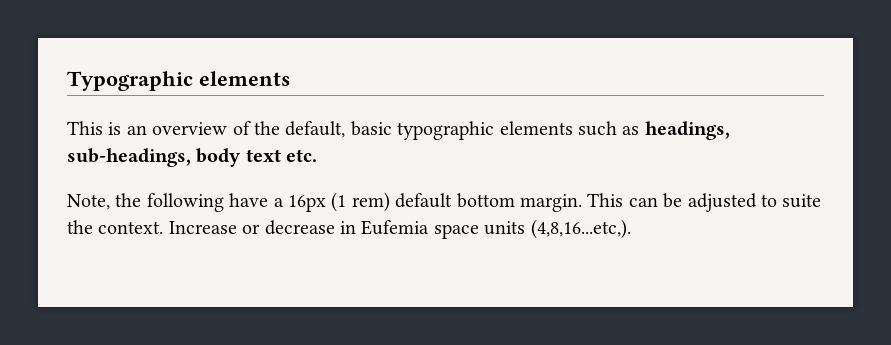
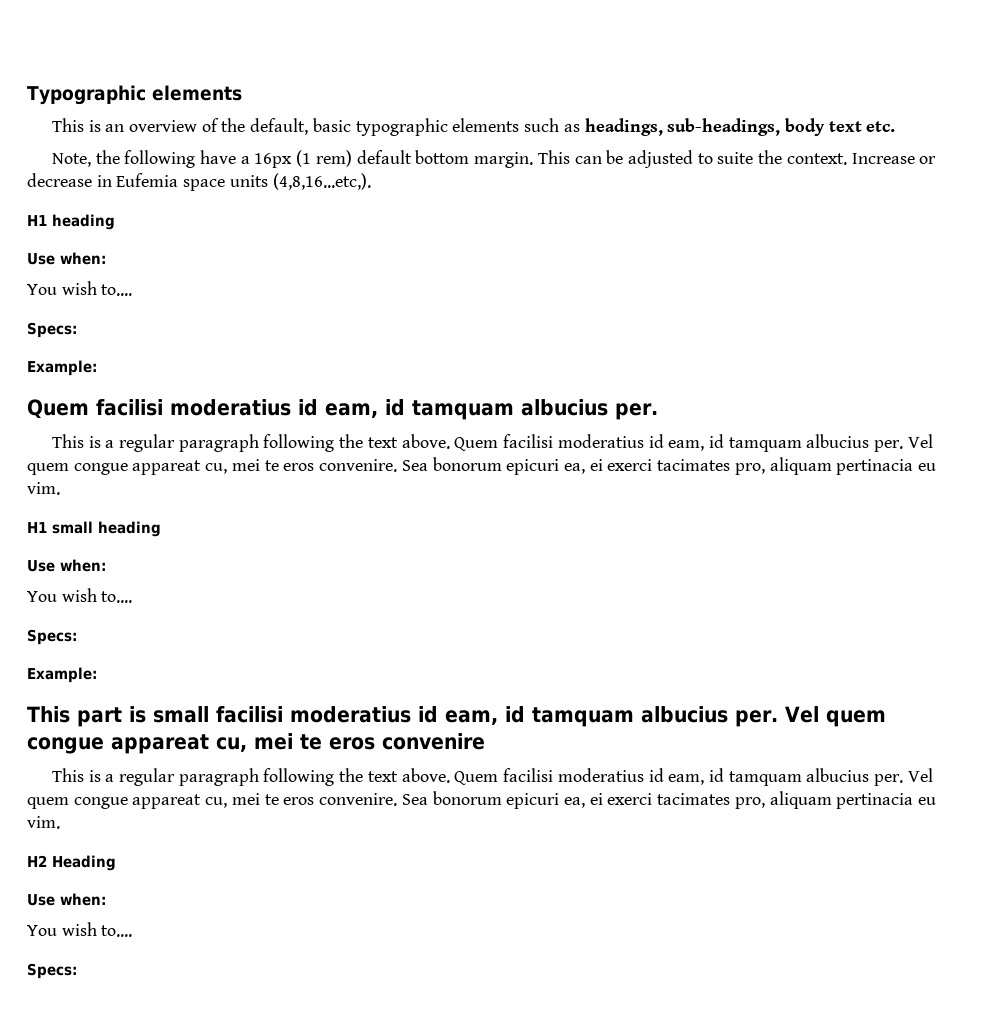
+ H1 heading
+ Use when:
+ You wish to....
+ Specs:
+ Example:
+ Quem facilisi moderatius id eam, id tamquam albucius per.
+ This is a regular paragraph following the text above. Quem facilisi moderatius id eam, id tamquam albucius per. Vel quem congue appareat cu, mei te eros convenire. Sea bonorum epicuri ea, ei exerci tacimates pro, aliquam pertinacia eu vim.
+ H1 small heading
+ Use when:
+ You wish to....
+ Specs:
+ Example:
+ This part is small facilisi moderatius id eam, id tamquam albucius per. Vel quem congue appareat cu, mei te eros convenire
+ This is a regular paragraph following the text above. Quem facilisi moderatius id eam, id tamquam albucius per. Vel quem congue appareat cu, mei te eros convenire. Sea bonorum epicuri ea, ei exerci tacimates pro, aliquam pertinacia eu vim.
+ H2 Heading
+ Use when:
+ You wish to....
+ Specs:

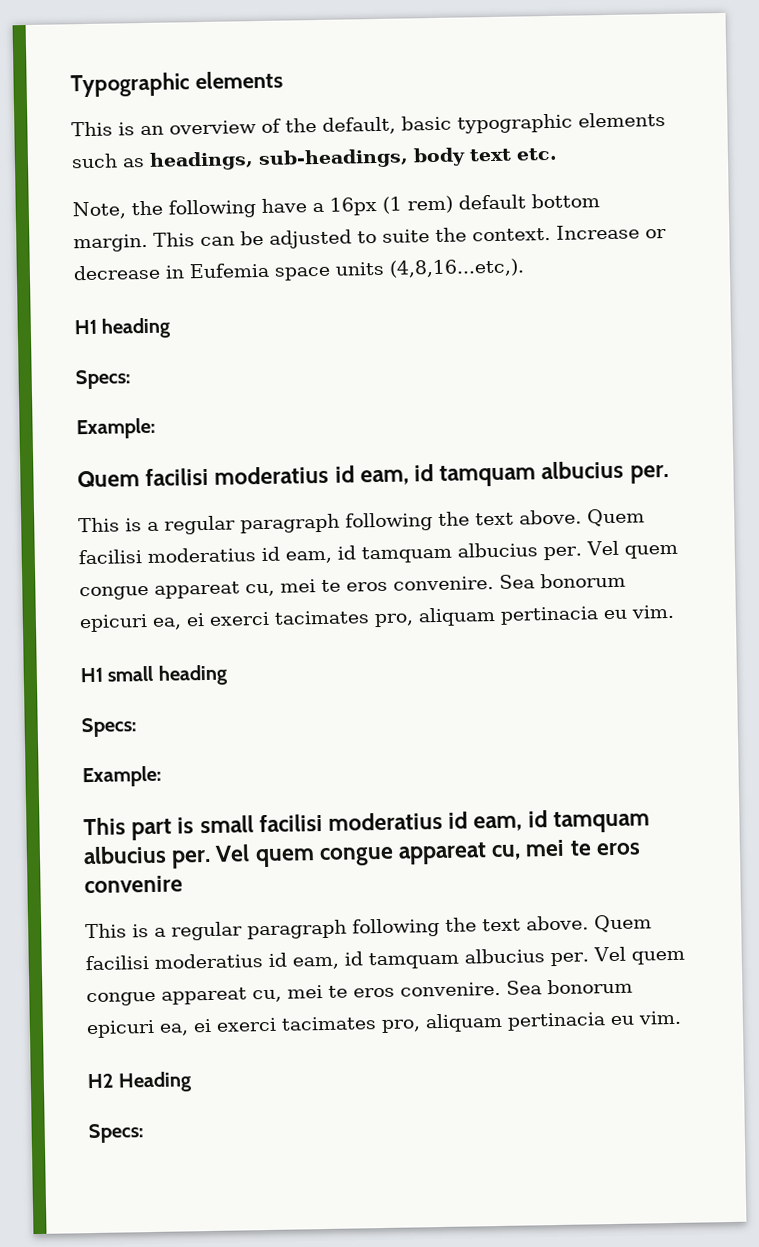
  H1 heading
- Use when:
- You wish to....
  H1 small heading
- Use when:
- You wish to....
  H2 Heading
- Use when:
- You wish to....

